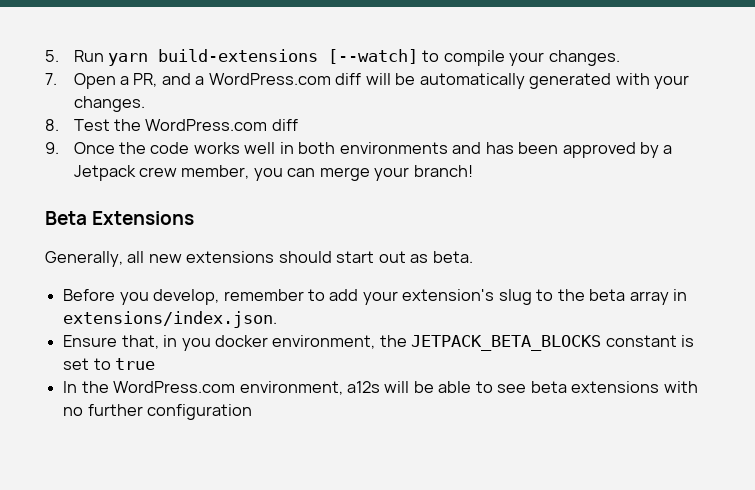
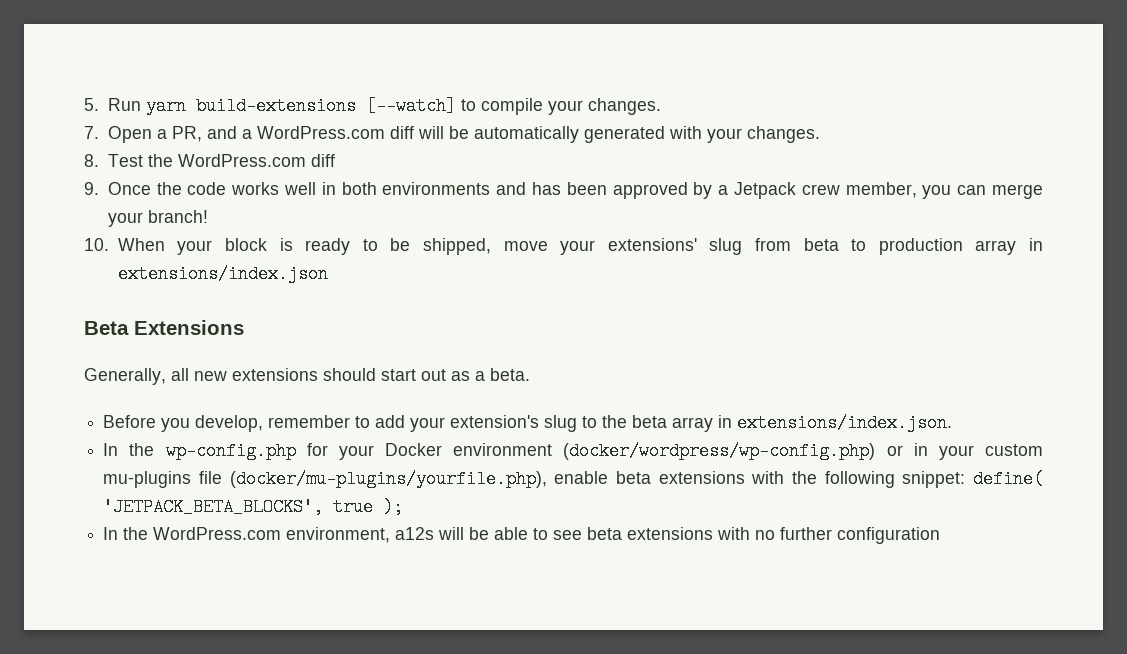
+ 10. When your block is ready to be shipped, move your extensions' slug from beta to production array in extensions/index.json
- Generally, all new extensions should start out as beta.
+ Generally, all new extensions should start out as a beta.
- Ensure that, in you docker environment, the JETPACK_BETA_BLOCKS constant is set to true
+ In the wp-config.php for your Docker environment (docker/wordpress/wp-config.php) or in your custom mu-plugins file (docker/mu-plugins/yourfile.php), enable beta extensions with the following snippet: define( 'JETPACK_BETA_BLOCKS', true );

